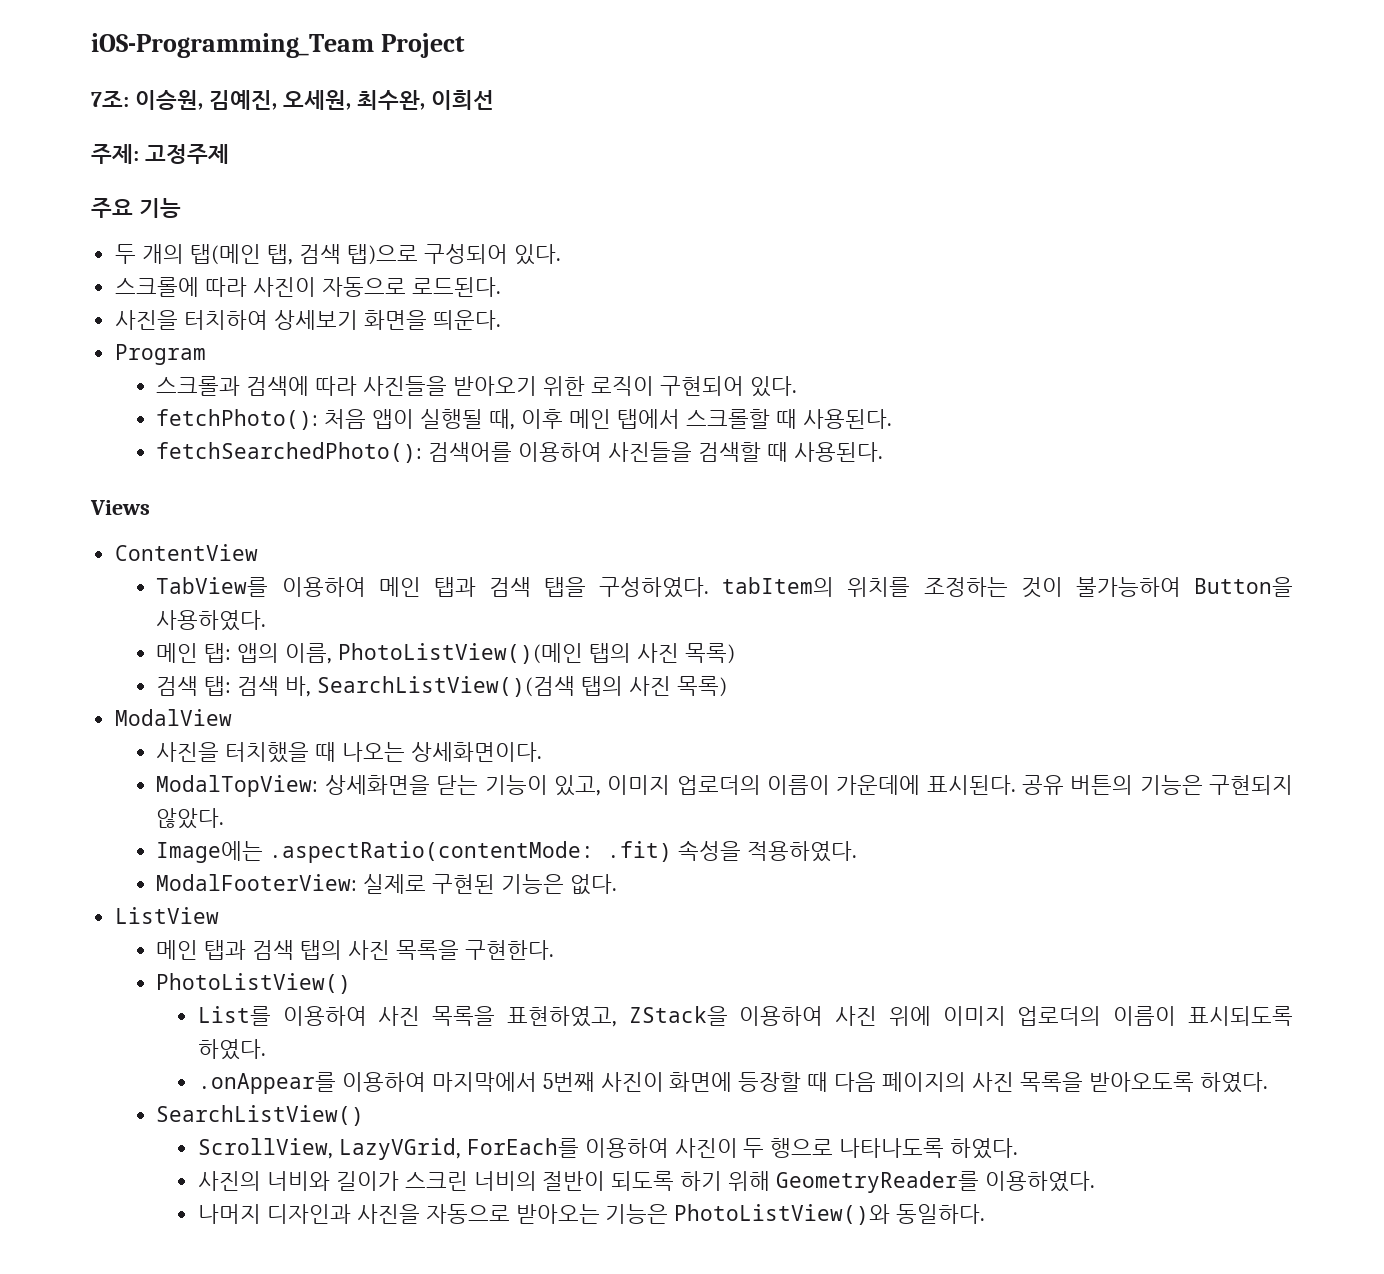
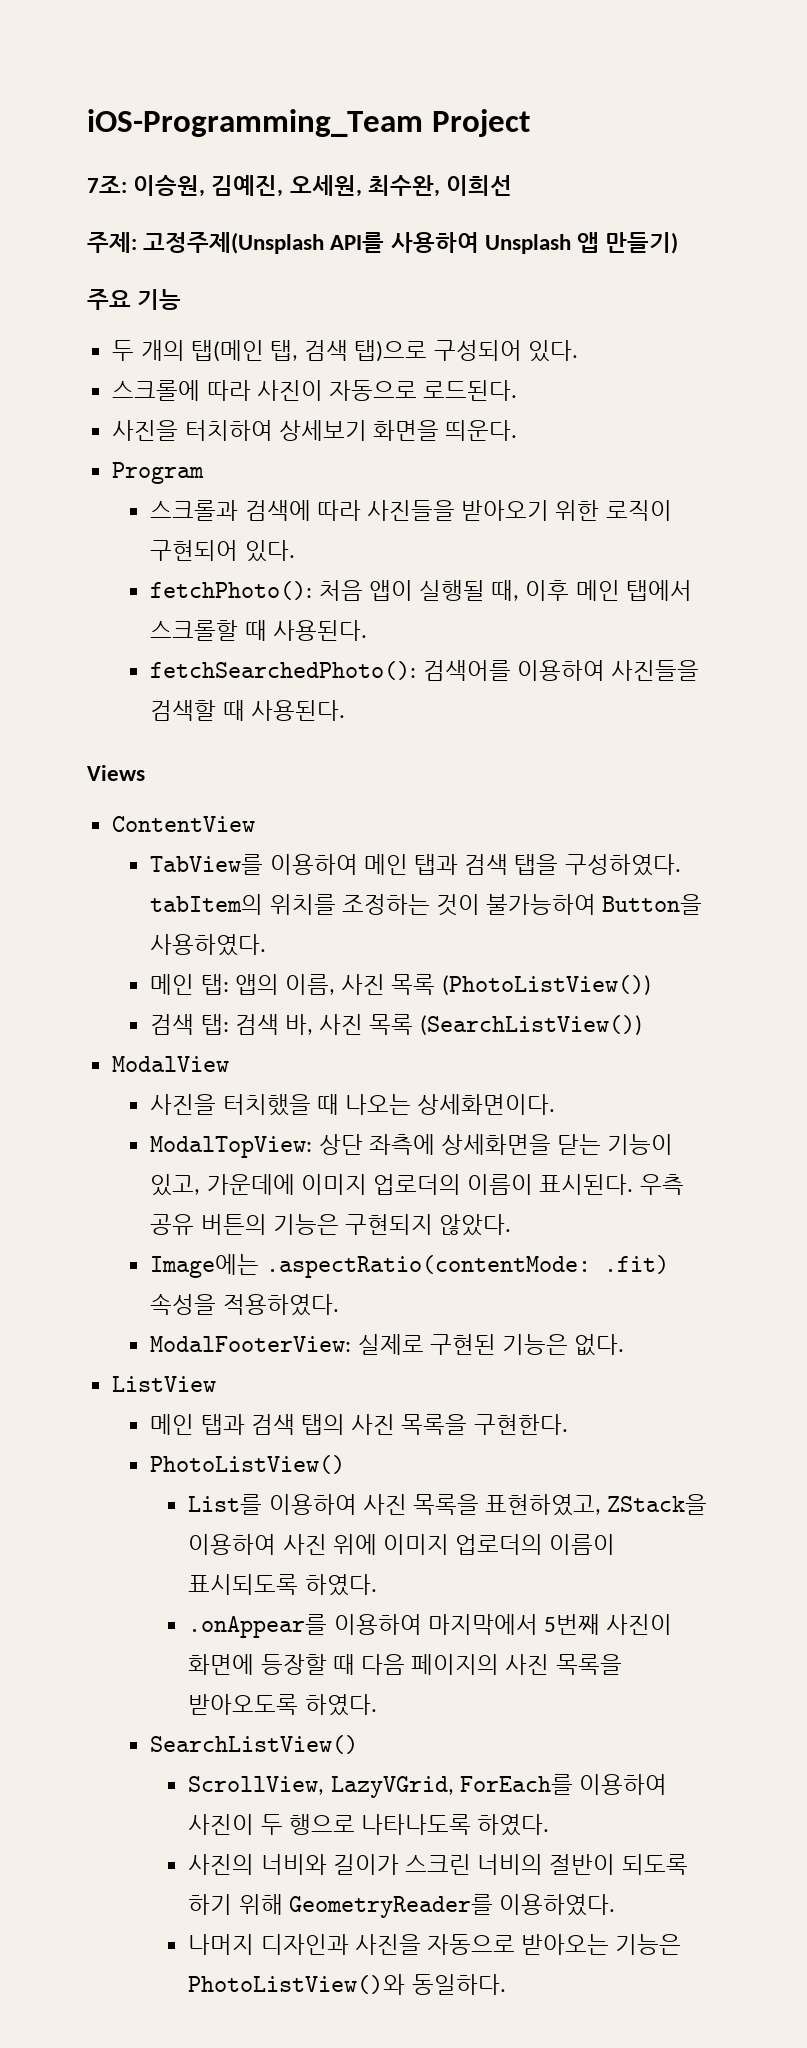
- 주제: 고정주제
+ 주제: 고정주제(Unsplash API를 사용하여 Unsplash 앱 만들기)
- 메인 탭: 앱의 이름, PhotoListView()(메인 탭의 사진 목록)
+ 메인 탭: 앱의 이름, 사진 목록 (PhotoListView())
- 검색 탭: 검색 바, SearchListView()(검색 탭의 사진 목록)
+ 검색 탭: 검색 바, 사진 목록 (SearchListView())
- ModalTopView: 상세화면을 닫는 기능이 있고, 이미지 업로더의 이름이 가운데에 표시된다. 공유 버튼의 기능은 구현되지 않았다.
+ ModalTopView: 상단 좌측에 상세화면을 닫는 기능이 있고, 가운데에 이미지 업로더의 이름이 표시된다. 우측 공유 버튼의 기능은 구현되지 않았다.

